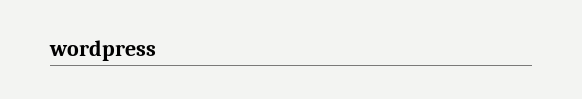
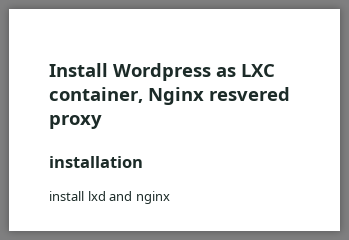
- wordpress
+ Install Wordpress as LXC container, Nginx resvered proxy
+ installation
+ install lxd and nginx

